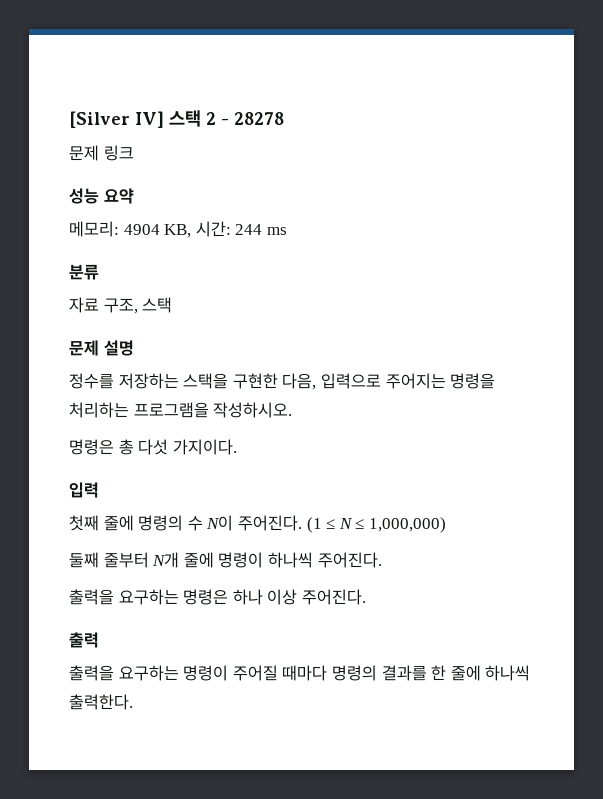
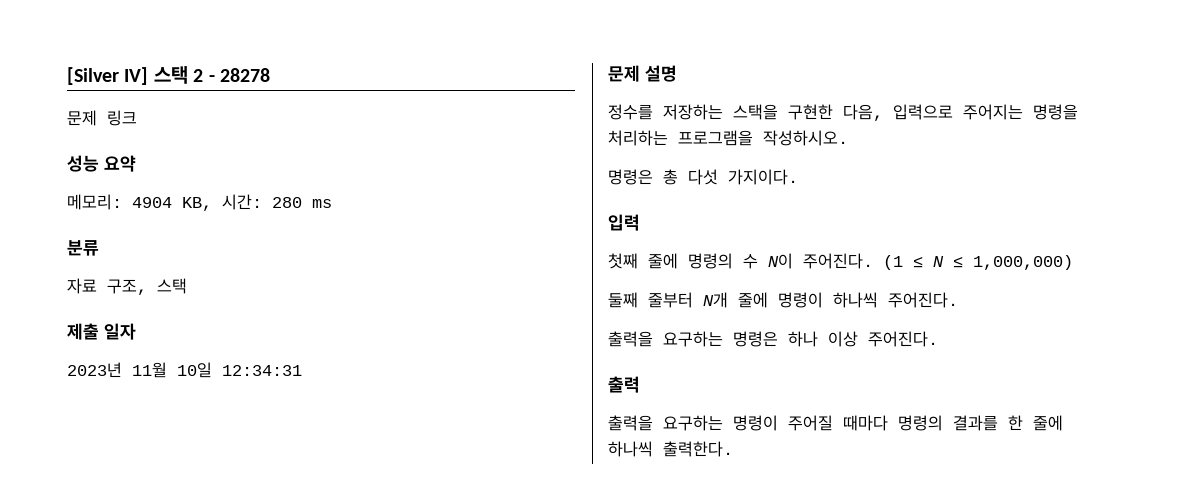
- 메모리: 4904 KB, 시간: 244 ms
+ 메모리: 4904 KB, 시간: 280 ms
+ 제출 일자
+ 2023년 11월 10일 12:34:31

